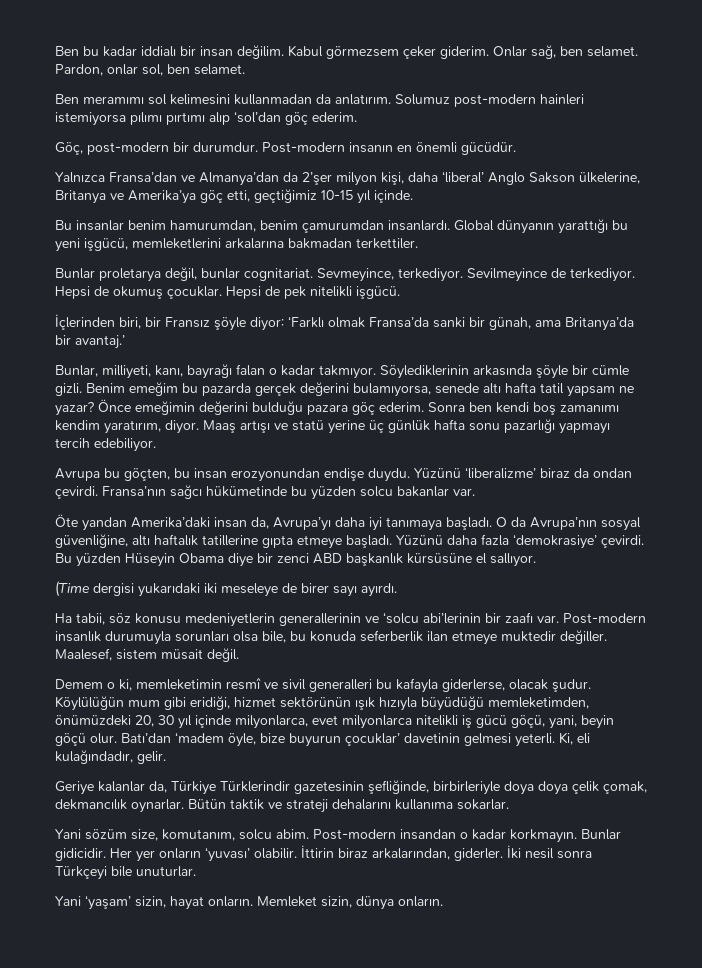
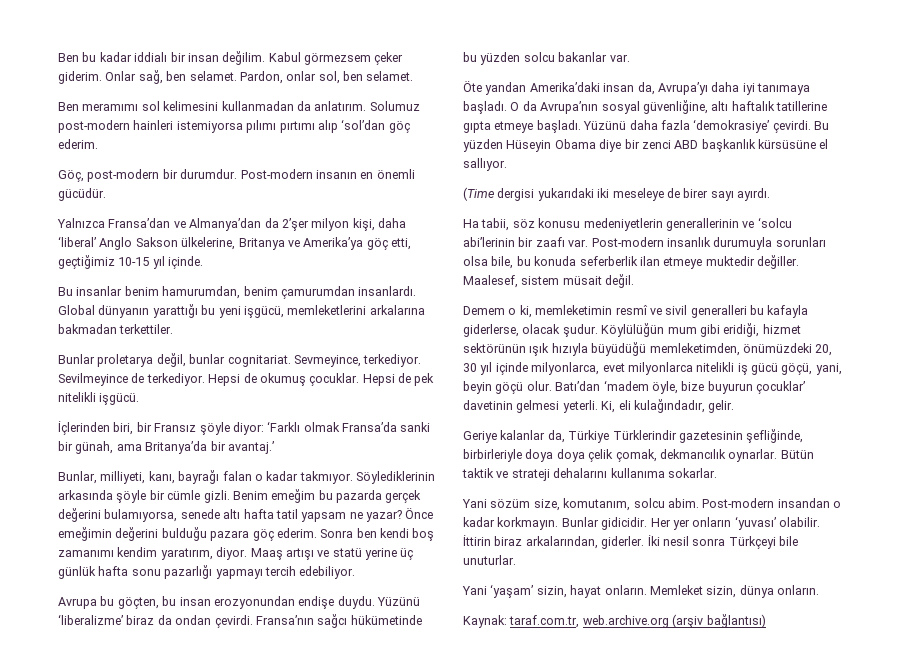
+ Kaynak: taraf.com.tr, web.archive.org (arşiv bağlantısı)

